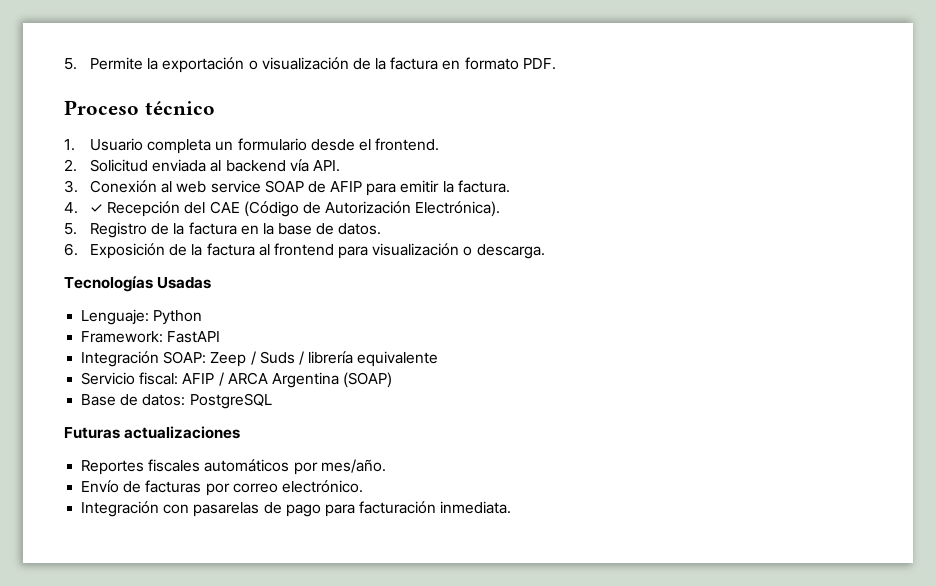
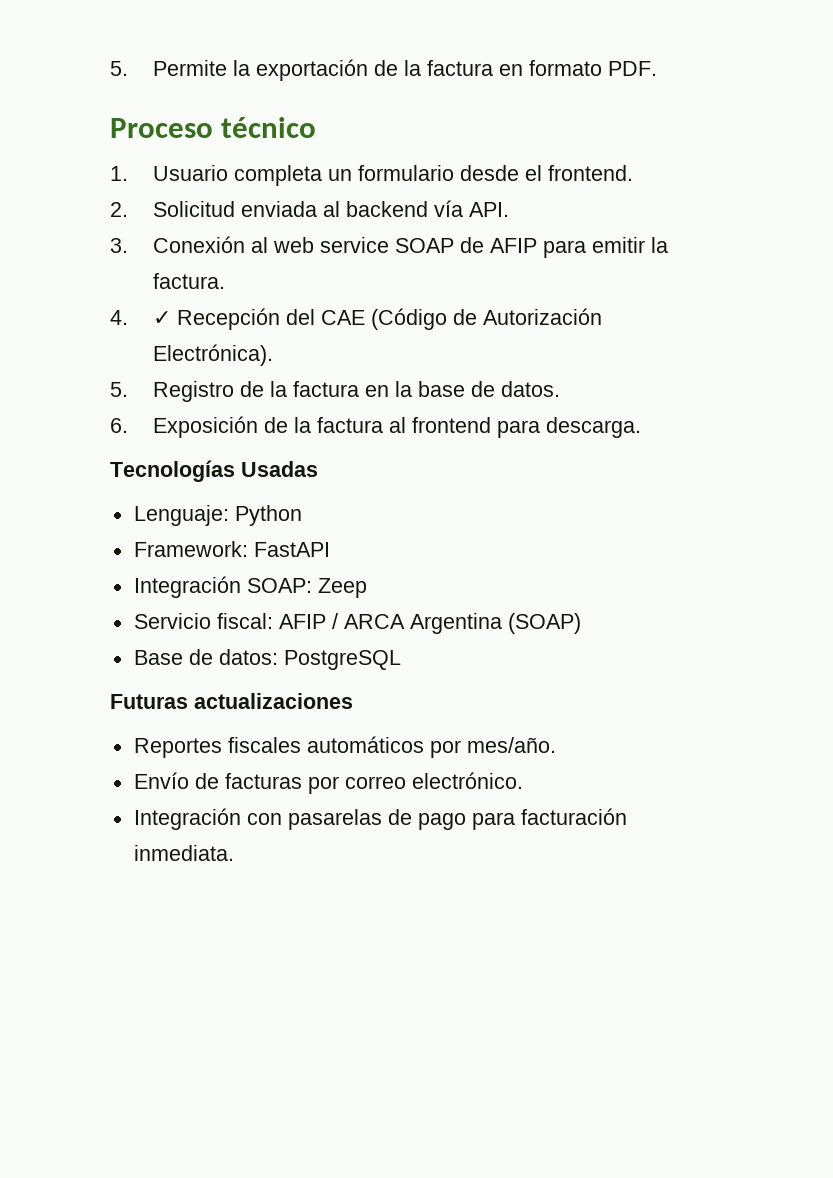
- 5. Permite la exportación o visualización de la factura en formato PDF.
+ 5. Permite la exportación de la factura en formato PDF.
- 6. Exposición de la factura al frontend para visualización o descarga.
+ 6. Exposición de la factura al frontend para descarga.
- Integración SOAP: Zeep / Suds / librería equivalente
+ Integración SOAP: Zeep

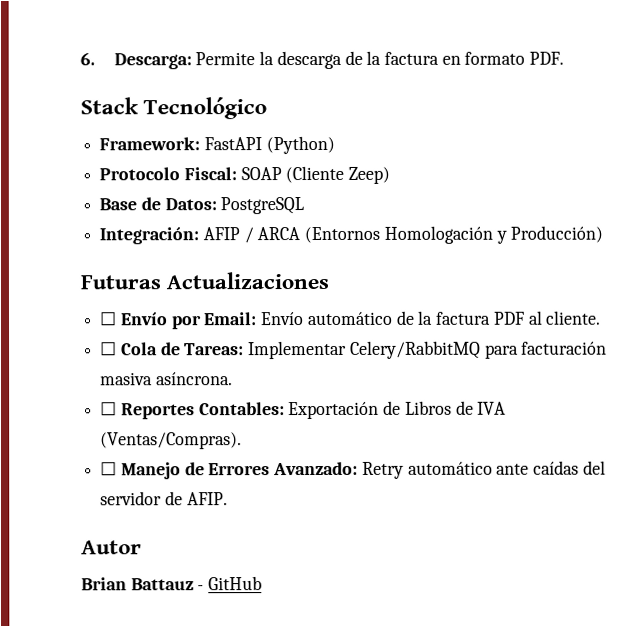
- 5. Permite la exportación de la factura en formato PDF.
+ 6. Descarga: Permite la descarga de la factura en formato PDF.
- Proceso técnico
- 1. Usuario completa un formulario desde el frontend.
- 2. Solicitud enviada al backend vía API.
- 3. Conexión al web service SOAP de AFIP para emitir la factura.
- 4. ✓ Recepción del CAE (Código de Autorización Electrónica).
- 5. Registro de la factura en la base de datos.
- 6. Exposición de la factura al frontend para descarga.
- Tecnologías Usadas
- Lenguaje: Python
- Framework: FastAPI
- Integración SOAP: Zeep
- Servicio fiscal: AFIP / ARCA Argentina (SOAP)
- Base de datos: PostgreSQL
- Futuras actualizaciones
- Reportes fiscales automáticos por mes/año.
- Envío de facturas por correo electrónico.
- Integración con pasarelas de pago para facturación inmediata.
+ Stack Tecnológico
+ Framework: FastAPI (Python)
+ Protocolo Fiscal: SOAP (Cliente Zeep)
+ Base de Datos: PostgreSQL
+ Integración: AFIP / ARCA (Entornos Homologación y Producción)
+ Futuras Actualizaciones
+ ☐ Envío por Email: Envío automático de la factura PDF al cliente.
+ ☐ Cola de Tareas: Implementar Celery/RabbitMQ para facturación masiva asíncrona.
+ ☐ Reportes Contables: Exportación de Libros de IVA (Ventas/Compras).
+ ☐ Manejo de Errores Avanzado: Retry automático ante caídas del servidor de AFIP.
+ Autor
+ Brian Battauz - GitHub

